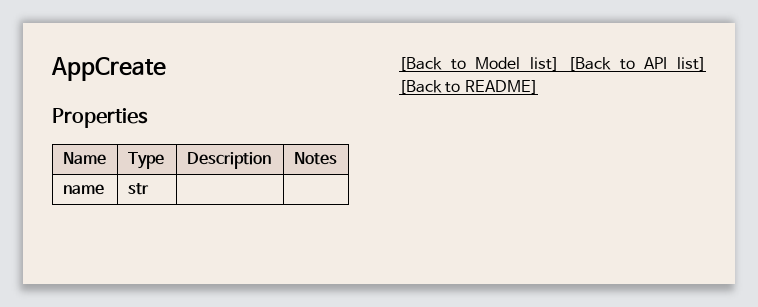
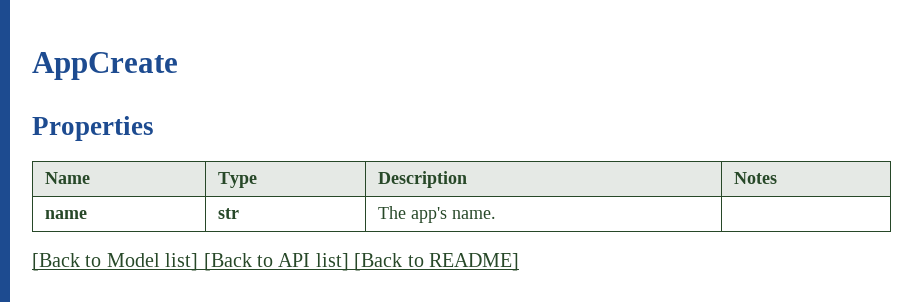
- name | str | |
+ name | str | The app's name. |

